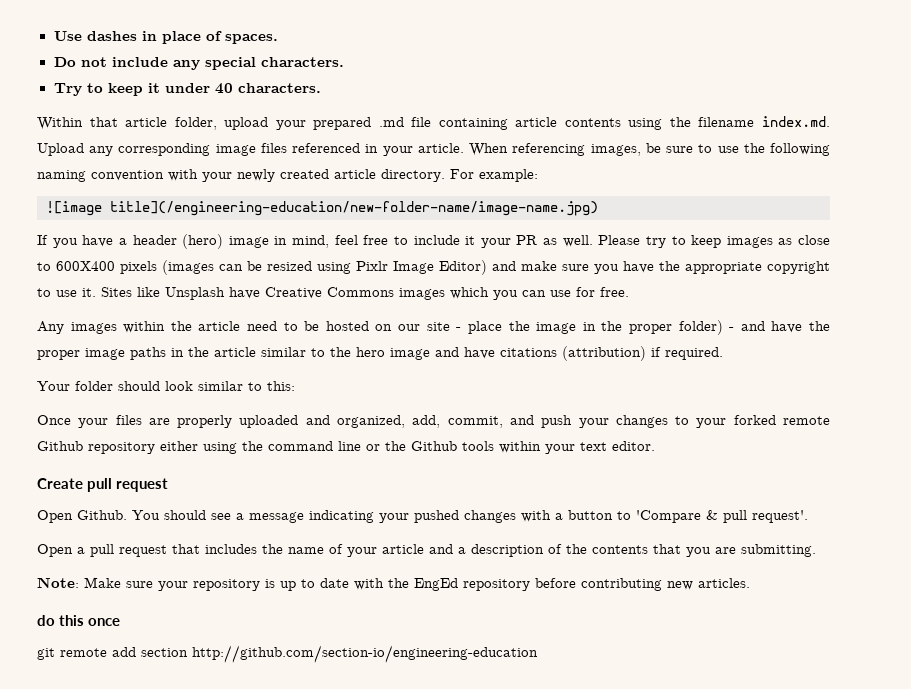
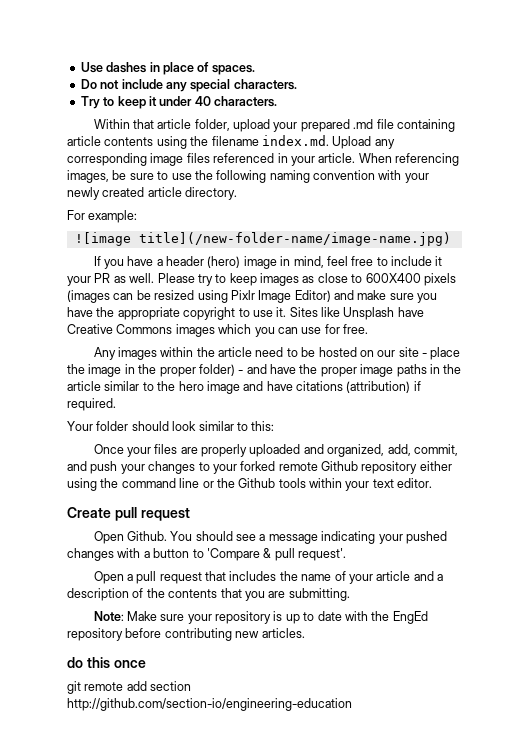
- When referencing images, be sure to use the following naming convention with your newly created article directory. For example:
+ When referencing images, be sure to use the following naming convention with your newly created article directory.
+ For example:
- ![image title](/engineering-education/new-folder-name/image-name.jpg)
+ ![image title](/new-folder-name/image-name.jpg)

